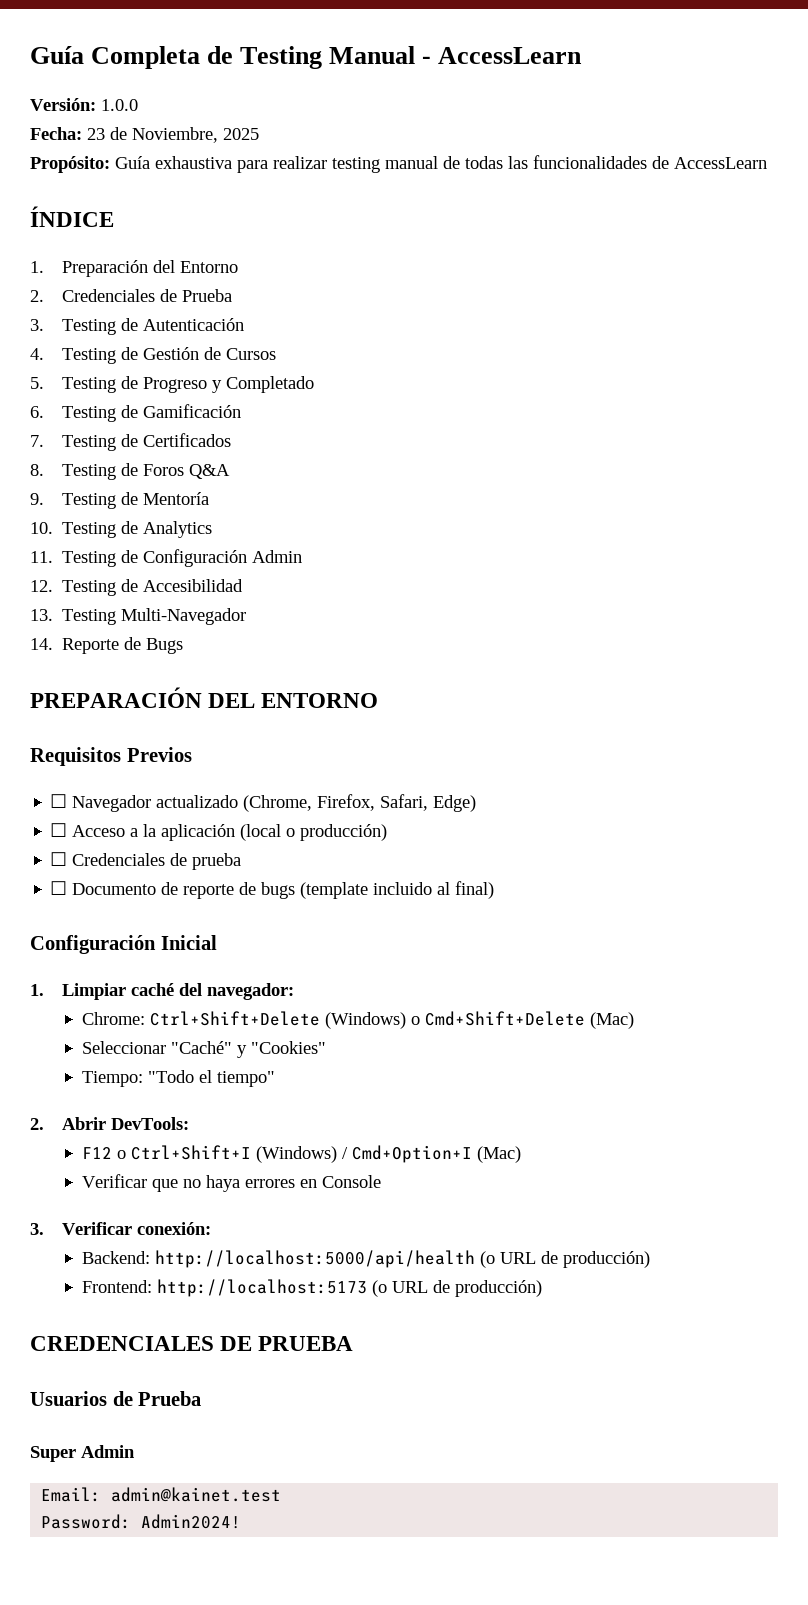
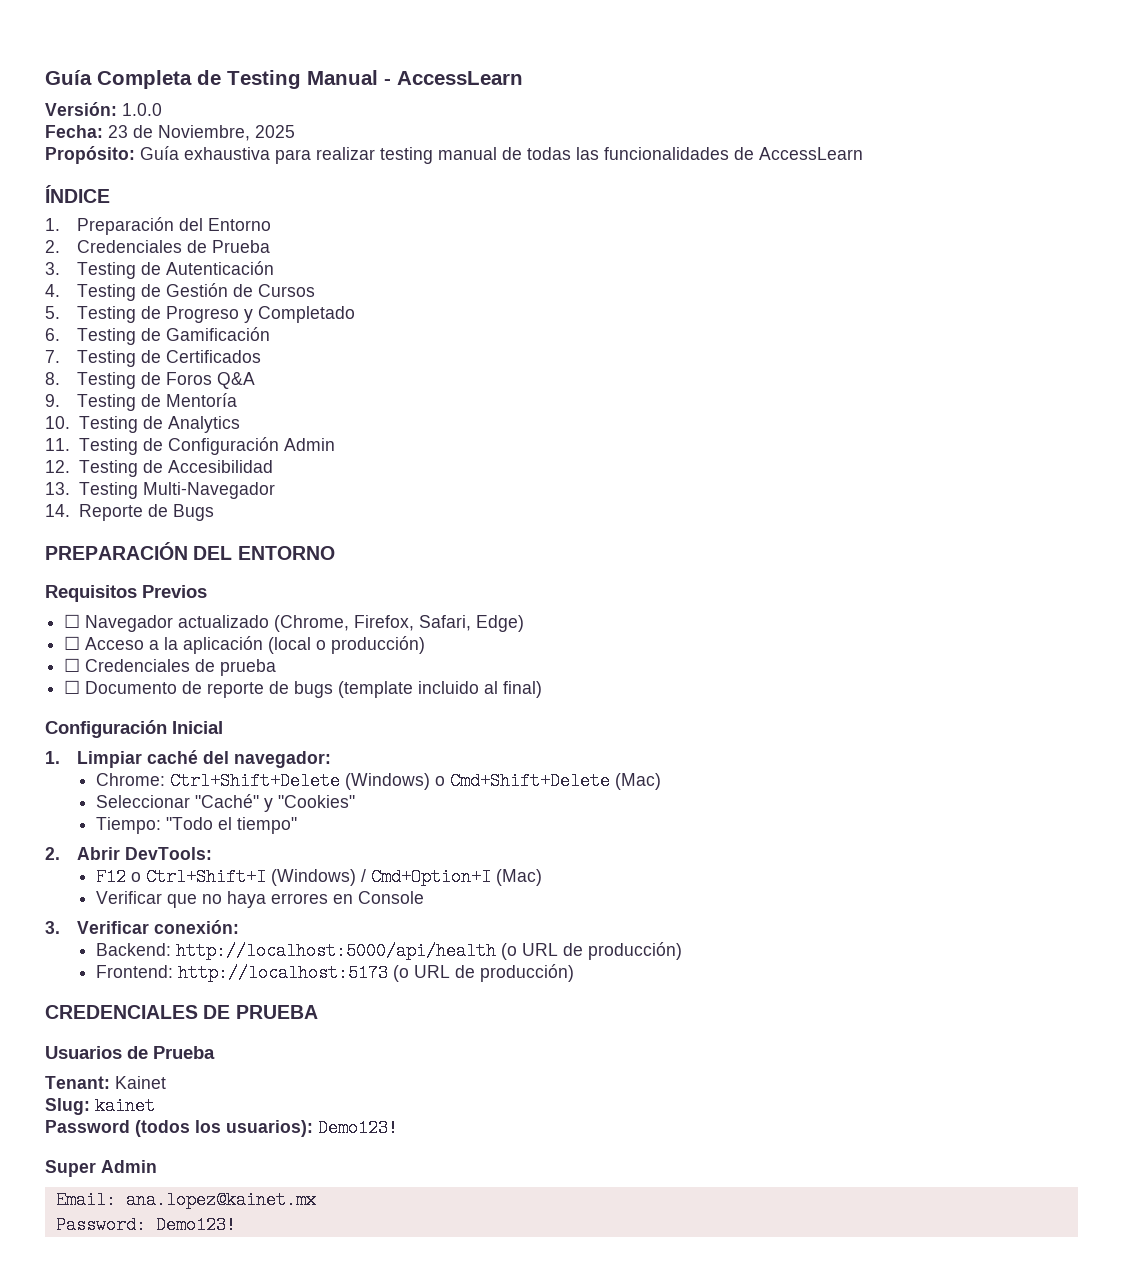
+ Tenant: Kainet
+ Slug: kainet
+ Password (todos los usuarios): Demo123!
- Email: admin@kainet.test
+ Email: ana.lopez@kainet.mx
- Password: Admin2024!
+ Password: Demo123!

